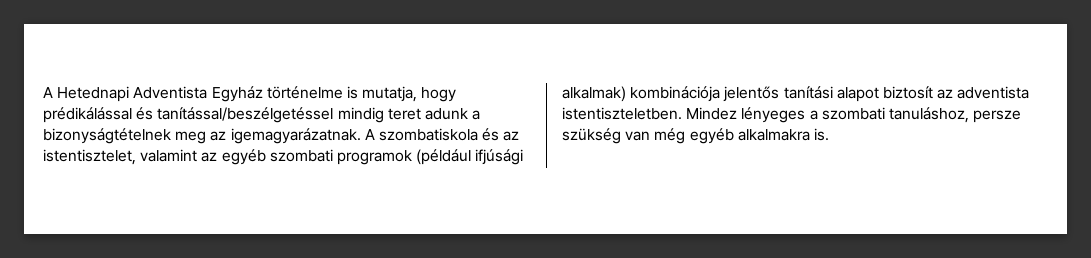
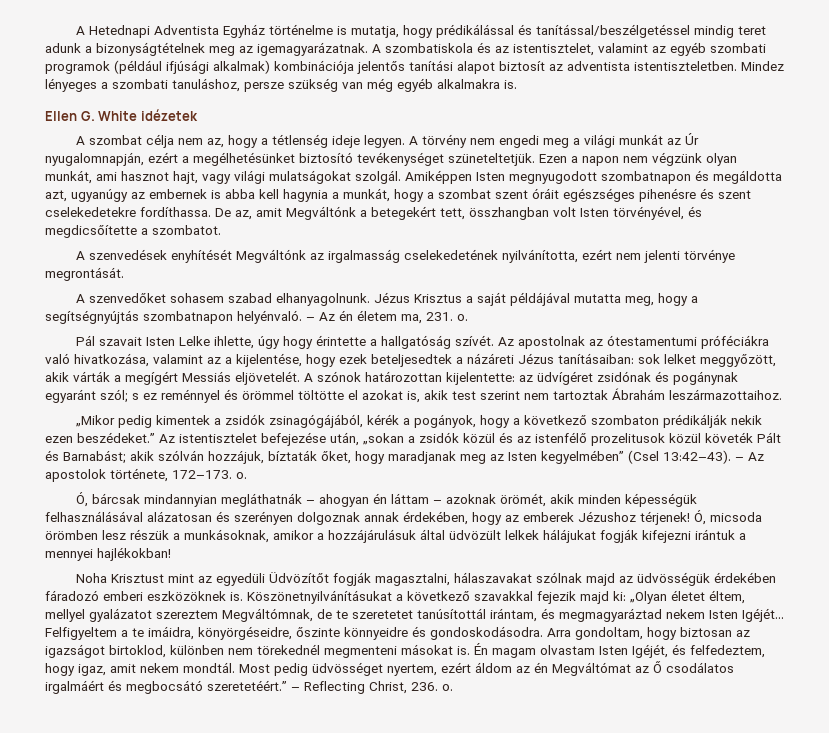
+ Ellen G. White idézetek
+ A szombat célja nem az, hogy a tétlenség ideje legyen. A törvény nem engedi meg a világi munkát az Úr nyugalomnapján, ezért a megélhetésünket biztosító tevékenységet szüneteltetjük. Ezen a napon nem végzünk olyan munkát, ami hasznot hajt, vagy világi mulatságokat szolgál. Amiképpen Isten megnyugodott szombatnapon és megáldotta azt, ugyanúgy az embernek is abba kell hagynia a munkát, hogy a szombat szent óráit egészséges pihenésre és szent cselekedetekre fordíthassa. De az, amit Megváltónk a betegekért tett, összhangban volt Isten törvényével, és megdicsőítette a szombatot.
+ A szenvedések enyhítését Megváltónk az irgalmasság cselekedetének nyilvánította, ezért nem jelenti törvénye megrontását.
+ A szenvedőket sohasem szabad elhanyagolnunk. Jézus Krisztus a saját példájával mutatta meg, hogy a segítségnyújtás szombatnapon helyénvaló. – Az én életem ma, 231. o.
+ Pál szavait Isten Lelke ihlette, úgy hogy érintette a hallgatóság szívét. Az apostolnak az ótestamentumi próféciákra való hivatkozása, valamint az a kijelentése, hogy ezek beteljesedtek a názáreti Jézus tanításaiban: sok lelket meggyőzött, akik várták a megígért Messiás eljövetelét. A szónok határozottan kijelentette: az üdvígéret zsidónak és pogánynak egyaránt szól; s ez reménnyel és örömmel töltötte el azokat is, akik test szerint nem tartoztak Ábrahám leszármazottaihoz.
+ „Mikor pedig kimentek a zsidók zsinagógájából, kérék a pogányok, hogy a következő szombaton prédikálják nekik ezen beszédeket.” Az istentisztelet befejezése után, „sokan a zsidók közül és az istenfélő prozelitusok közül követék Pált és Barnabást; akik szólván hozzájuk, bíztaták őket, hogy maradjanak meg az Isten kegyelmében” (Csel 13:42–43). – Az apostolok története, 172–173. o.
+ Ó, bárcsak mindannyian megláthatnák – ahogyan én láttam – azoknak örömét, akik minden képességük felhasználásával alázatosan és szerényen dolgoznak annak érdekében, hogy az emberek Jézushoz térjenek! Ó, micsoda örömben lesz részük a munkásoknak, amikor a hozzájárulásuk által üdvözült lelkek hálájukat fogják kifejezni irántuk a mennyei hajlékokban!
+ Noha Krisztust mint az egyedüli Üdvözítőt fogják magasztalni, hálaszavakat szólnak majd az üdvösségük érdekében fáradozó emberi eszközöknek is. Köszönetnyilvánításukat a következő szavakkal fejezik majd ki: „Olyan életet éltem, mellyel gyalázatot szereztem Megváltómnak, de te szeretetet tanúsítottál irántam, és megmagyaráztad nekem Isten Igéjét… Felfigyeltem a te imáidra, könyörgéseidre, őszinte könnyeidre és gondoskodásodra. Arra gondoltam, hogy biztosan az igazságot birtoklod, különben nem törekednél megmenteni másokat is. Én magam olvastam Isten Igéjét, és felfedeztem, hogy igaz, amit nekem mondtál. Most pedig üdvösséget nyertem, ezért áldom az én Megváltómat az Ő csodálatos irgalmáért és megbocsátó szeretetéért.” – Reflecting Christ, 236. o.

